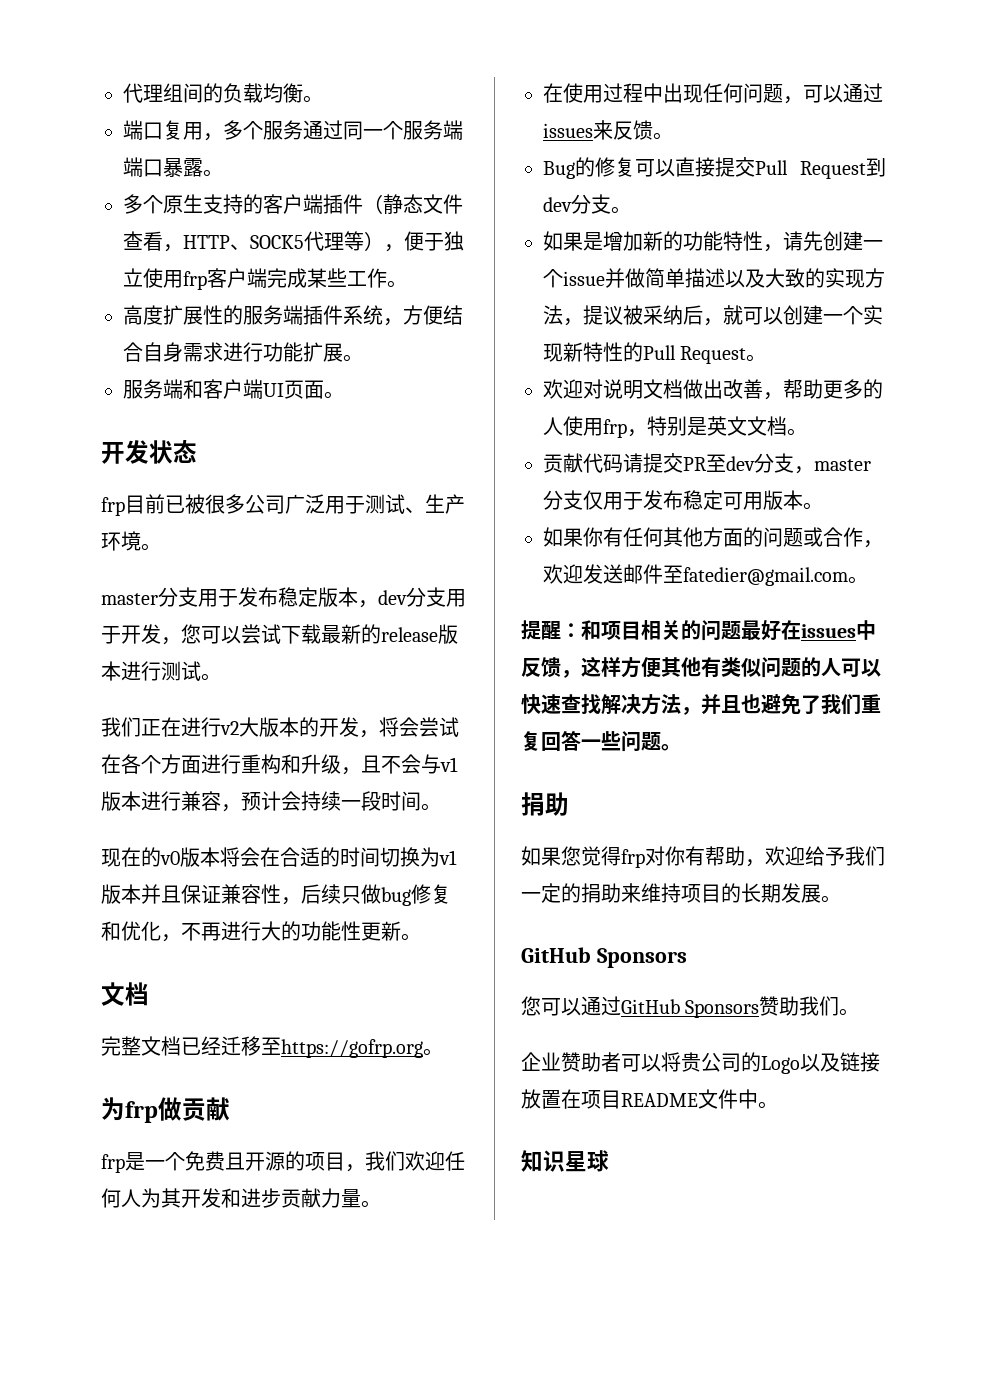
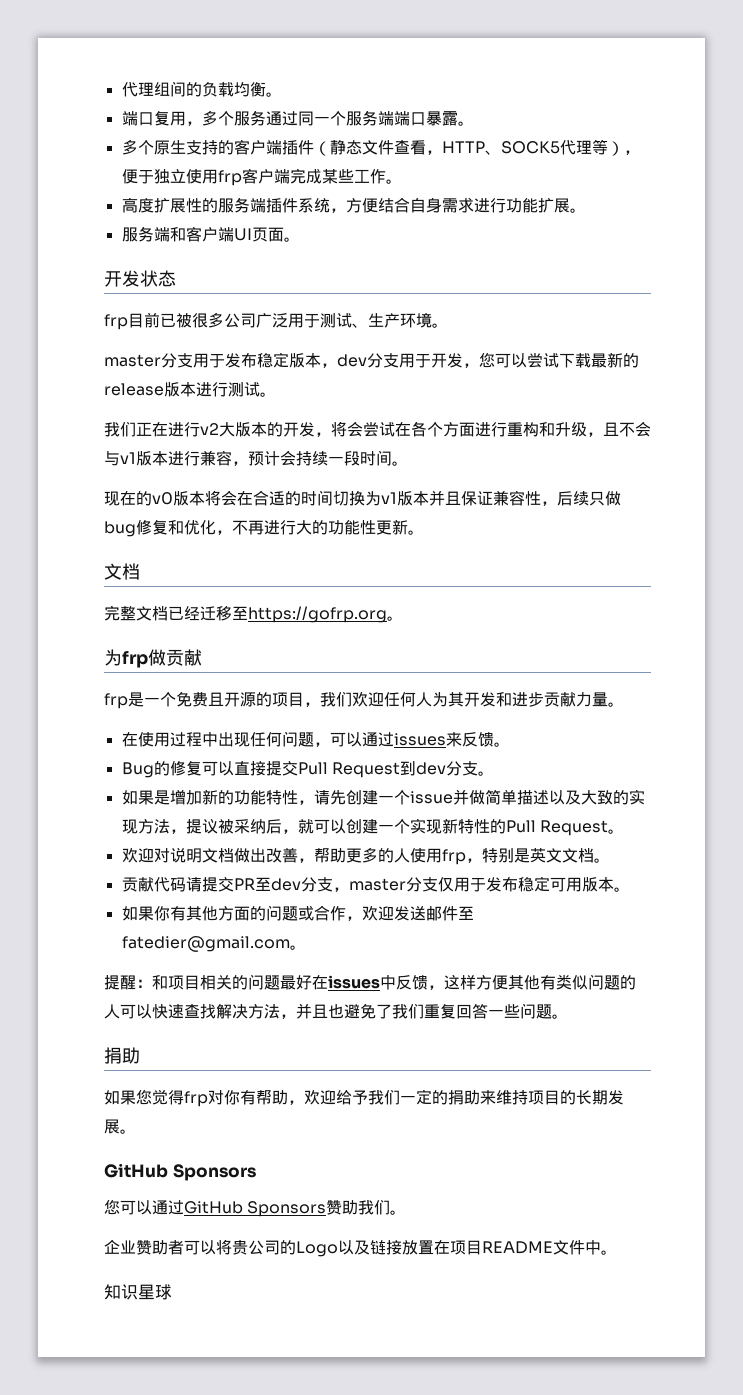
- 如果你有任何其他方面的问题或合作，欢迎发送邮件至fatedier@gmail.com。
+ 如果你有其他方面的问题或合作，欢迎发送邮件至fatedier@gmail.com。

